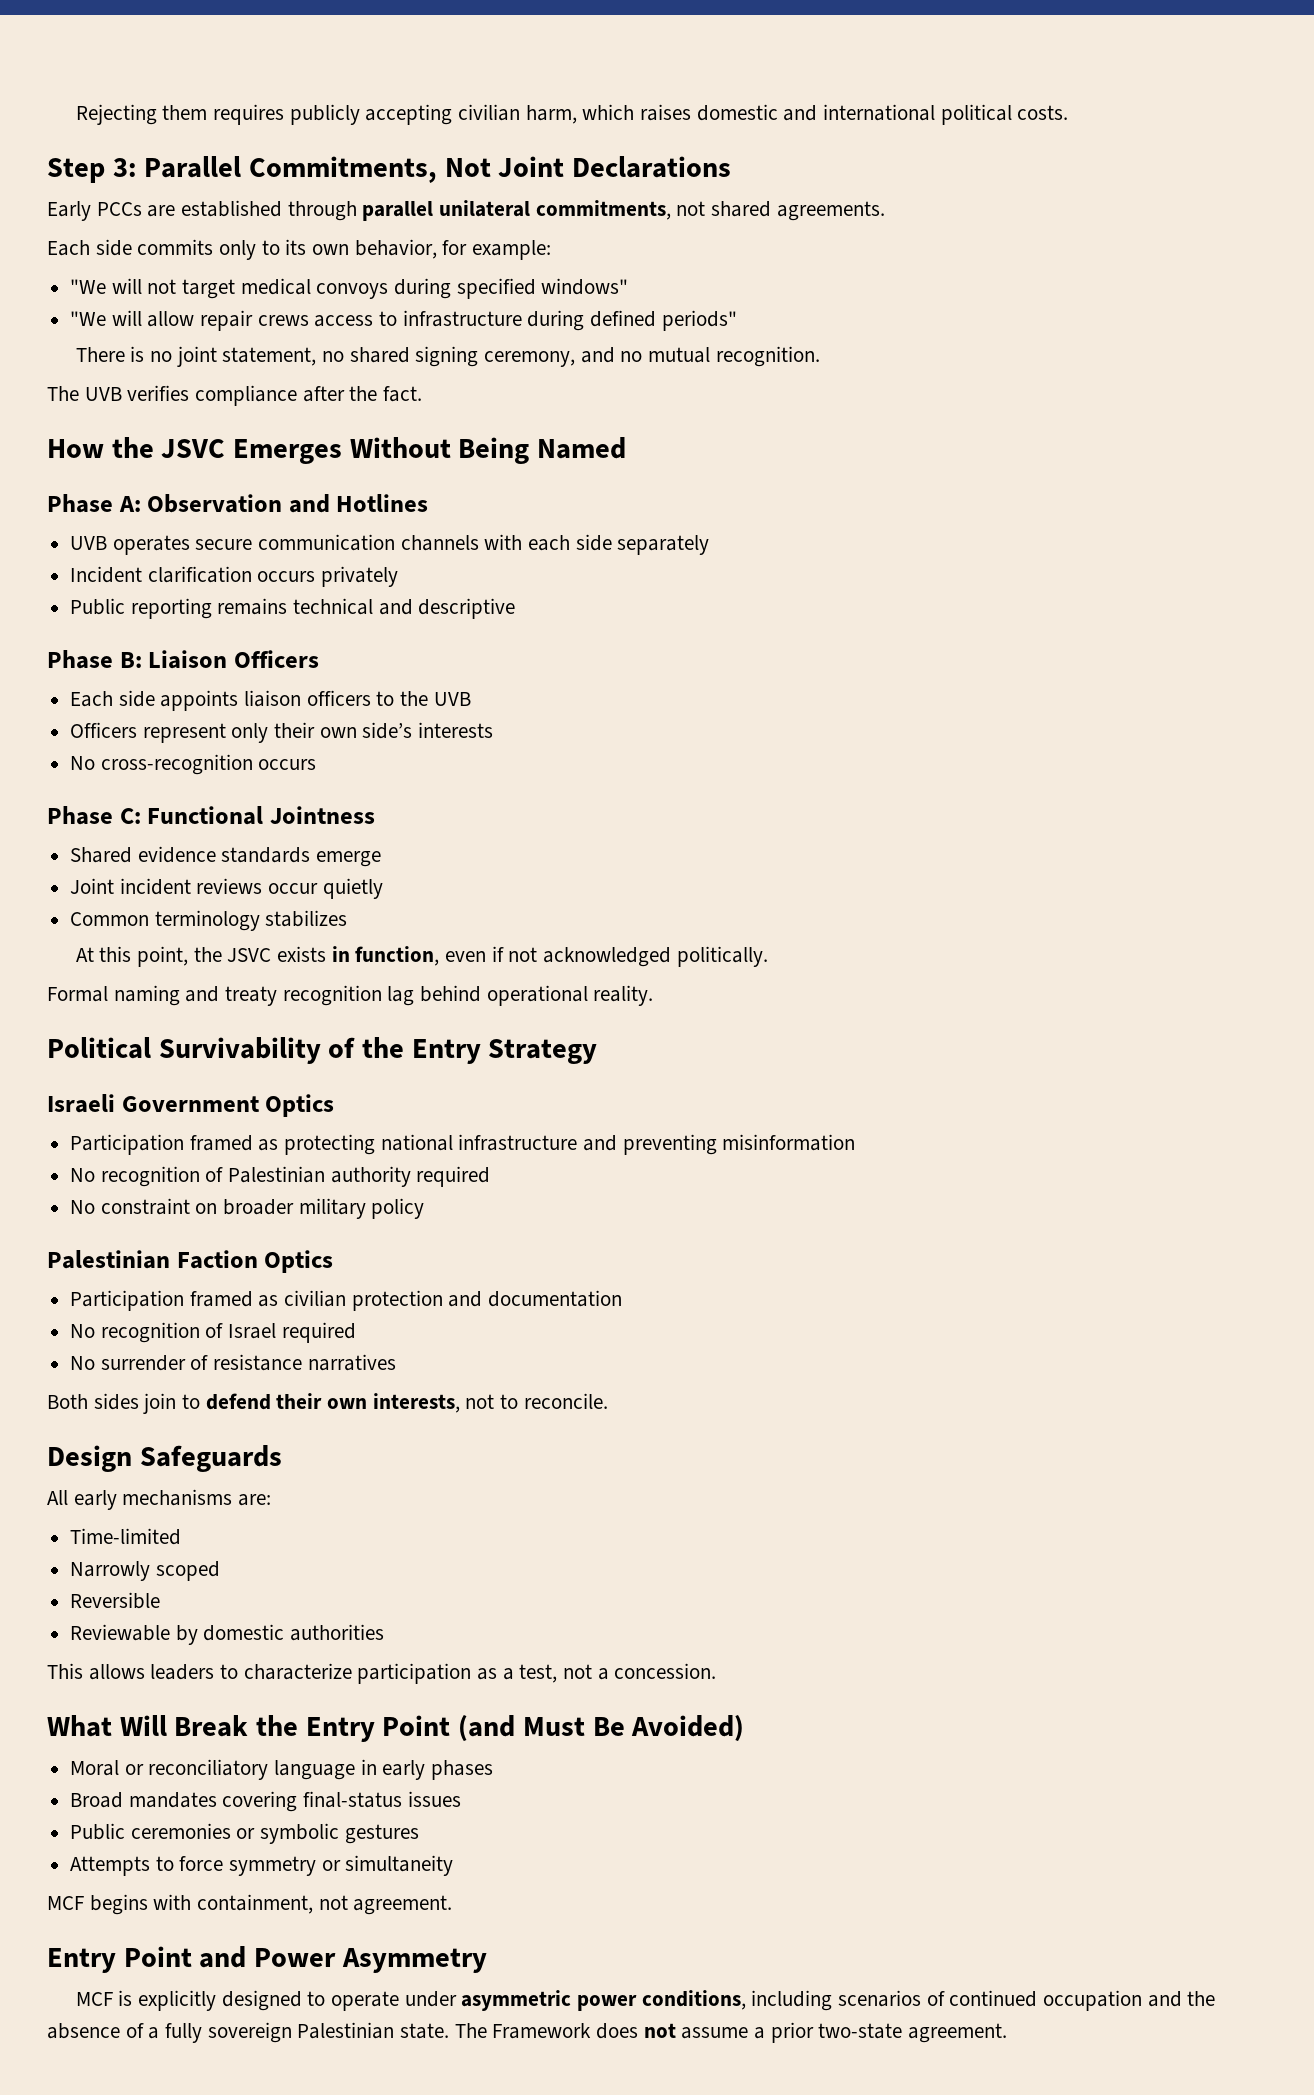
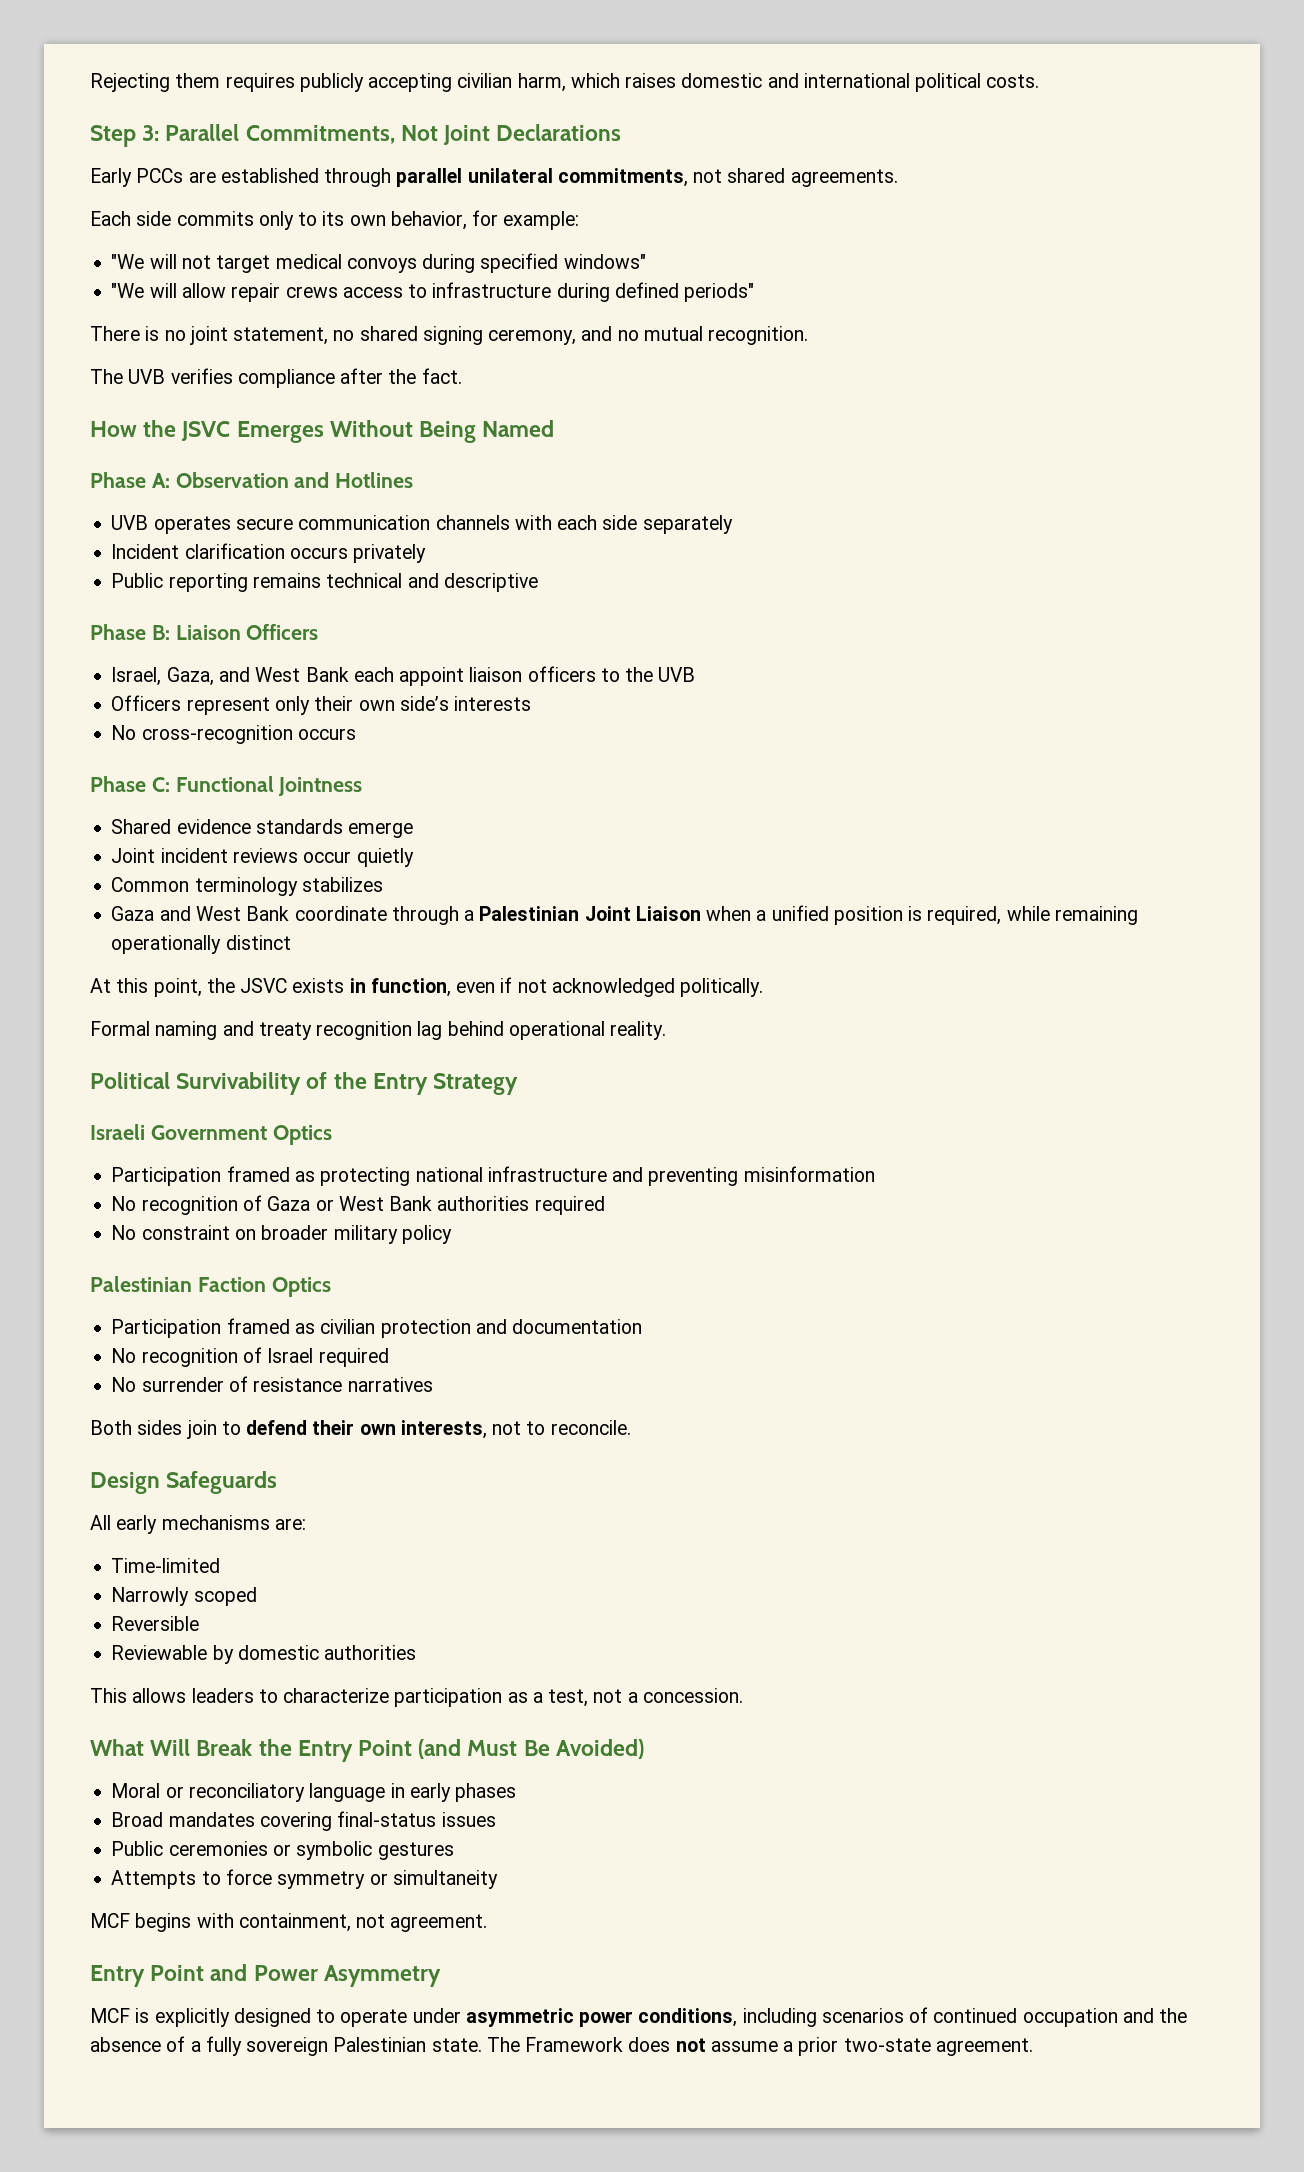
- Each side appoints liaison officers to the UVB
+ Israel, Gaza, and West Bank each appoint liaison officers to the UVB
+ Gaza and West Bank coordinate through a Palestinian Joint Liaison when a unified position is required, while remaining operationally distinct
- No recognition of Palestinian authority required
+ No recognition of Gaza or West Bank authorities required

